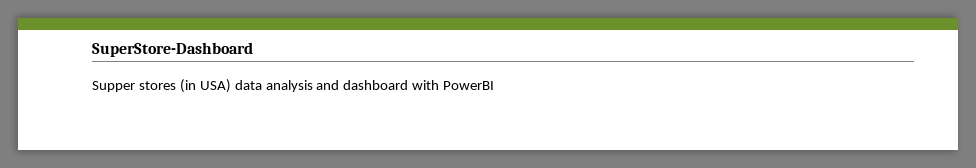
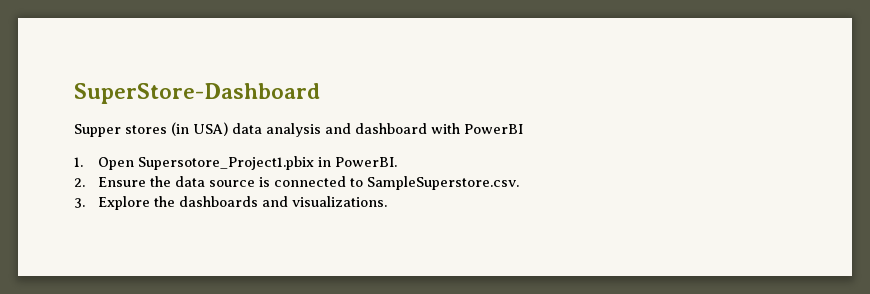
+ 1. Open Supersotore_Project1.pbix in PowerBI.
+ 2. Ensure the data source is connected to SampleSuperstore.csv.
+ 3. Explore the dashboards and visualizations.

